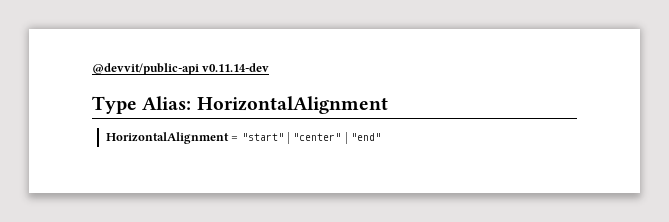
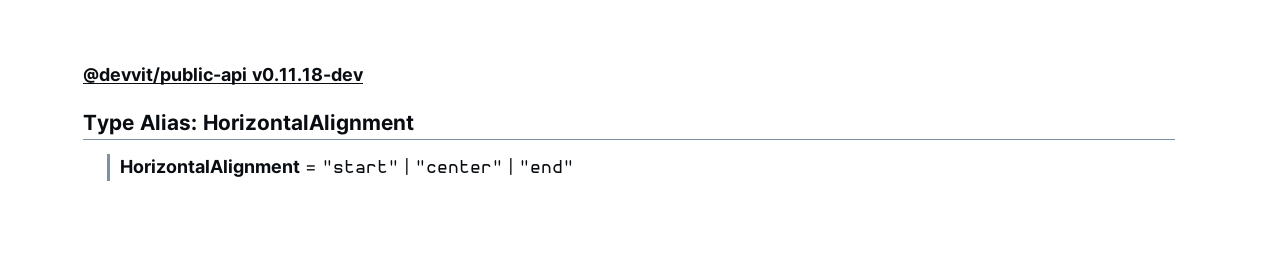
- @devvit/public-api v0.11.14-dev
+ @devvit/public-api v0.11.18-dev

